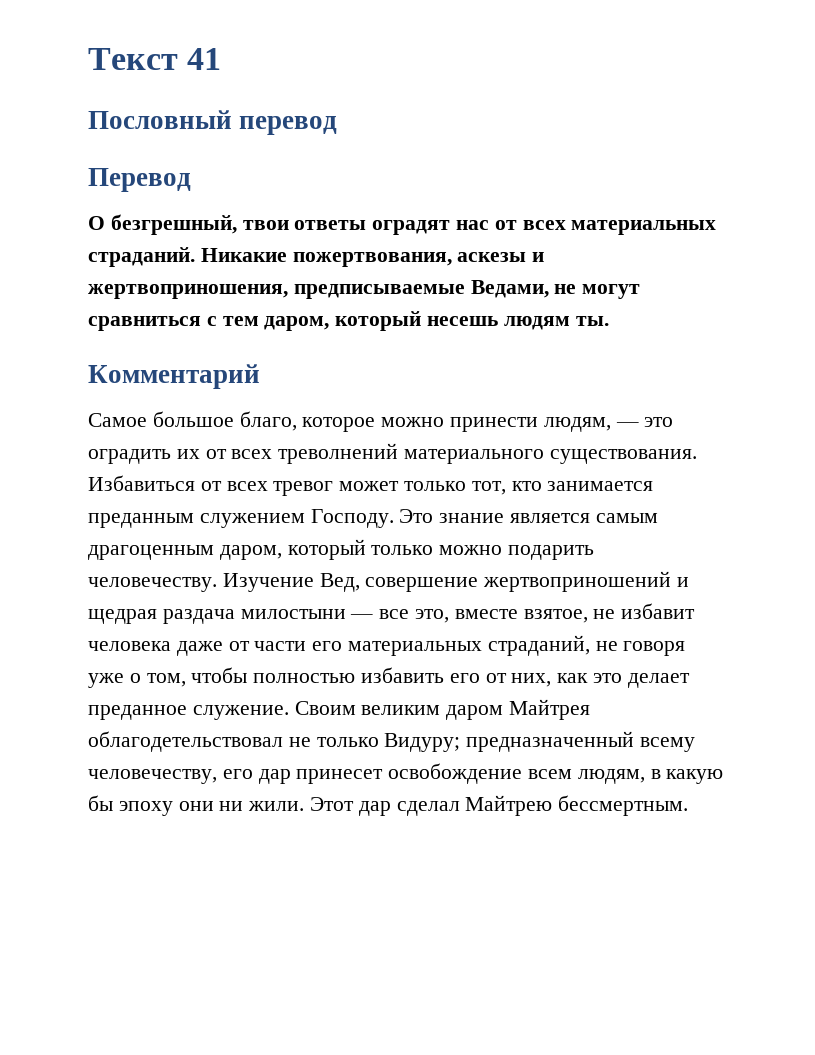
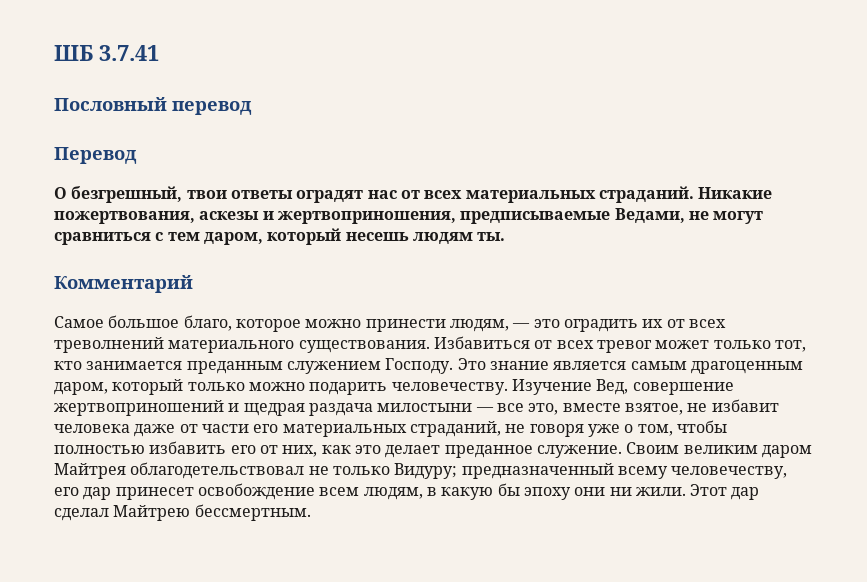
- Текст 41
+ ШБ 3.7.41

